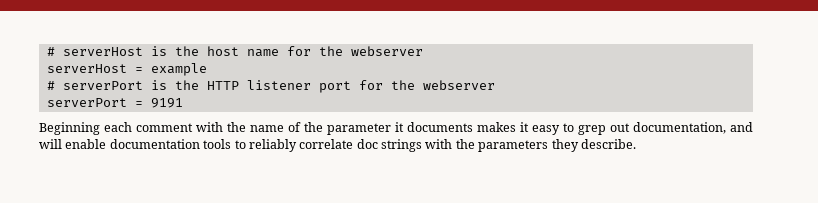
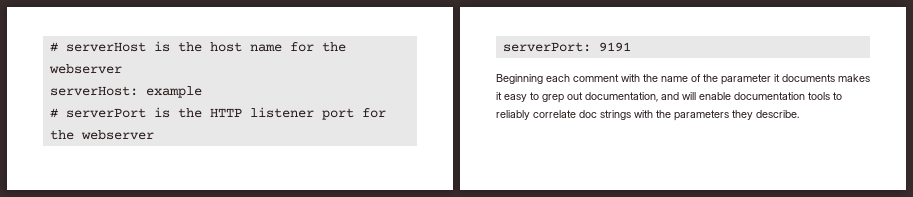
- serverHost = example
+ serverHost: example
- serverPort = 9191
+ serverPort: 9191

